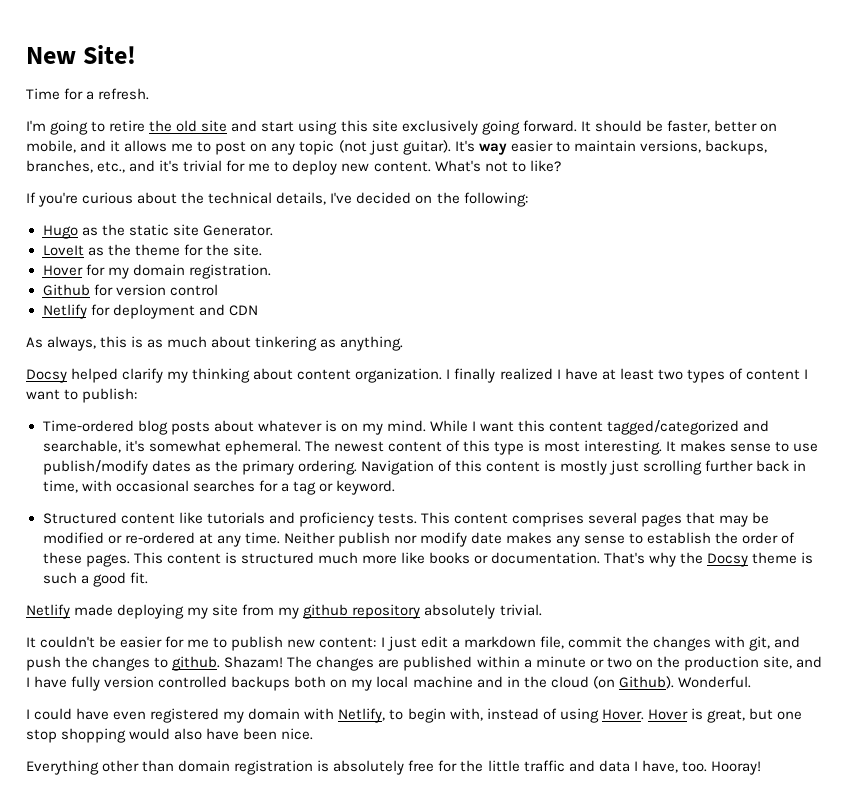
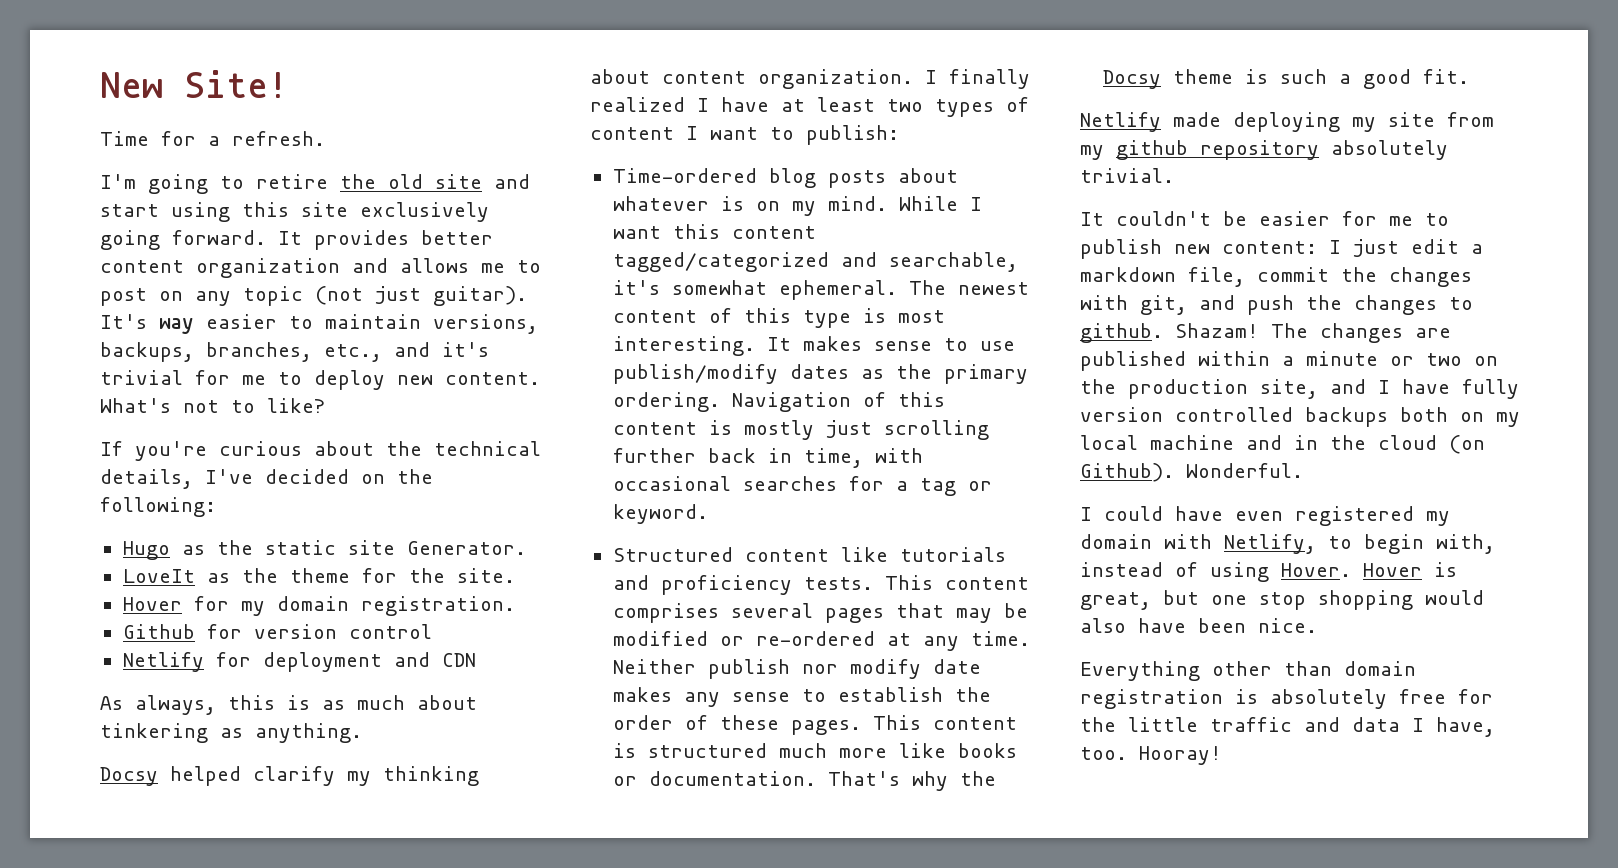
- It should be faster, better on mobile, and it allows me to post on any topic (not just guitar).
+ It provides better content organization and allows me to post on any topic (not just guitar).

